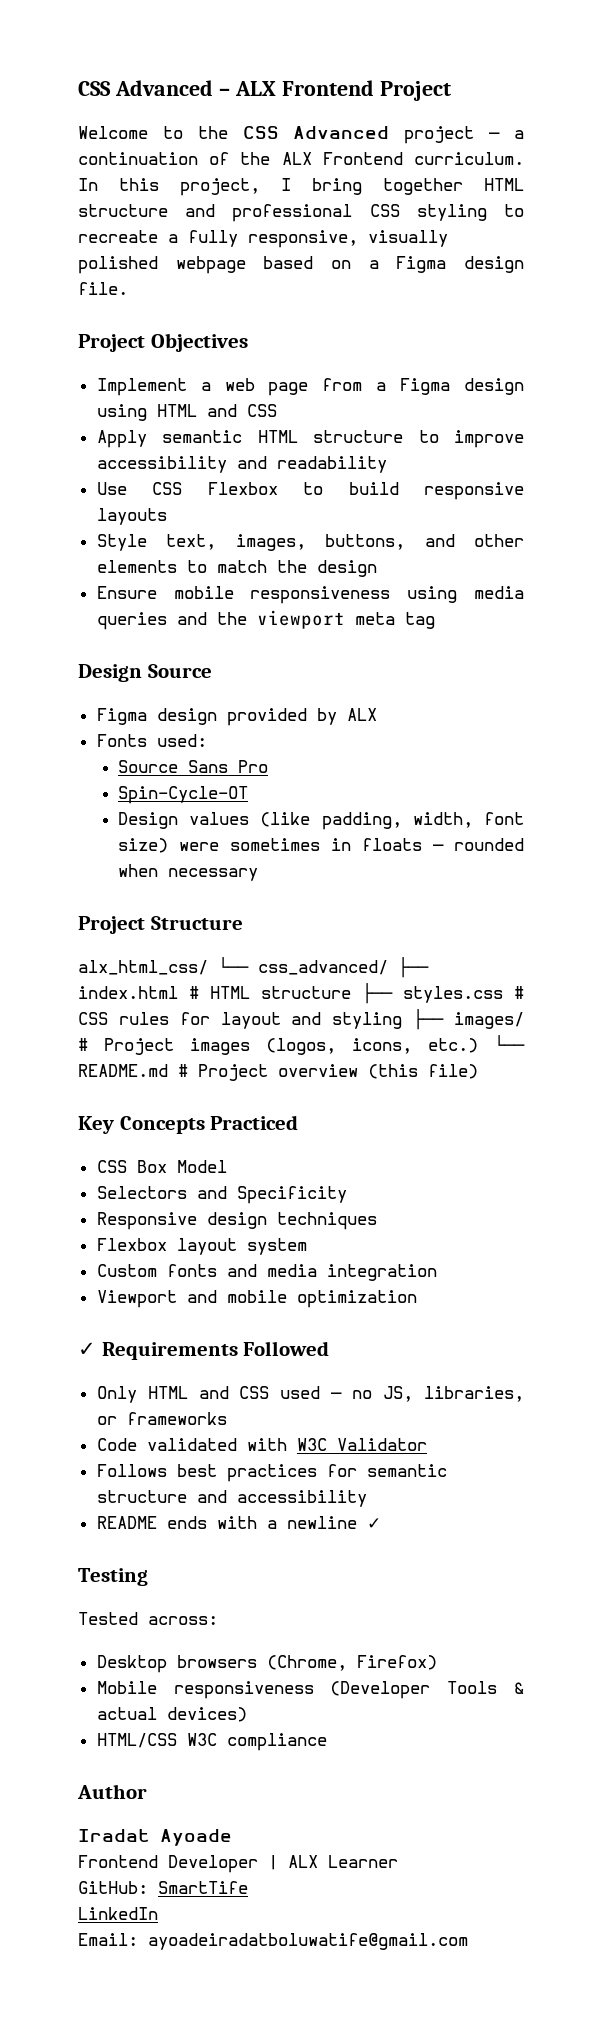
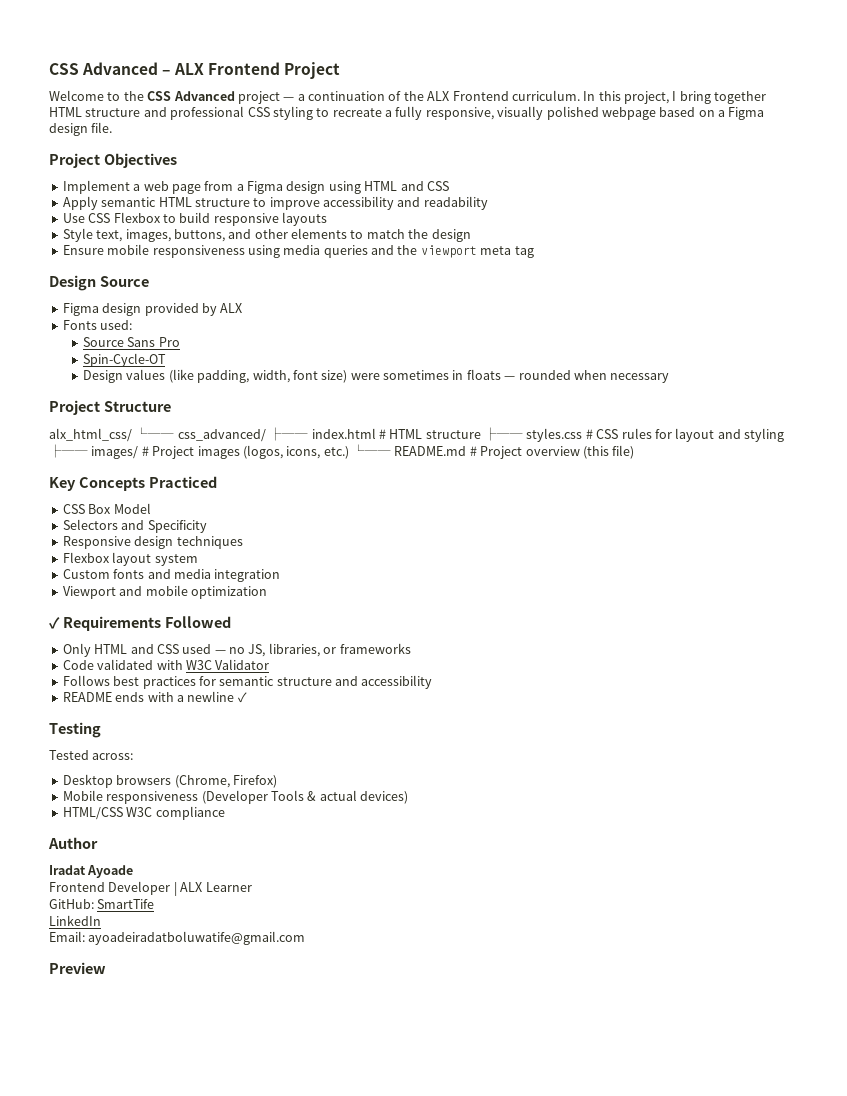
+ Preview

